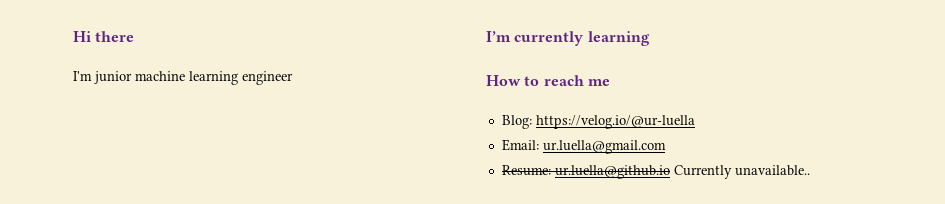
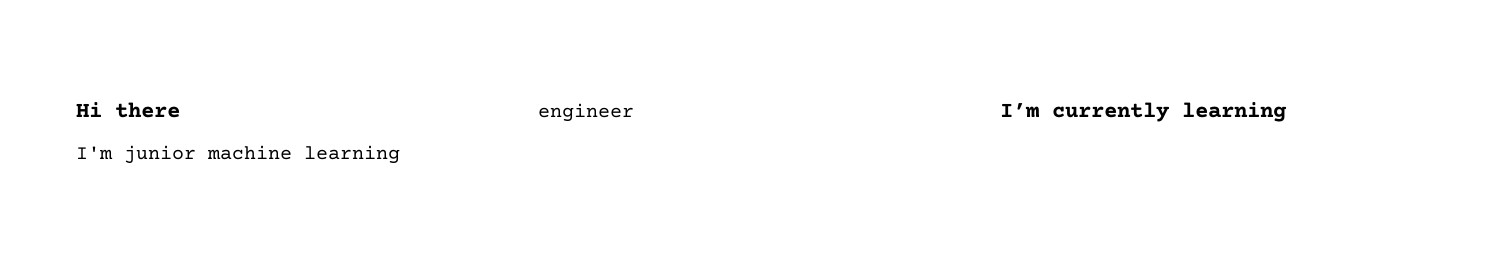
- How to reach me
- Blog: https://velog.io/@ur-luella
- Email: ur.luella@gmail.com
- Resume: ur.luella@github.io Currently unavailable..

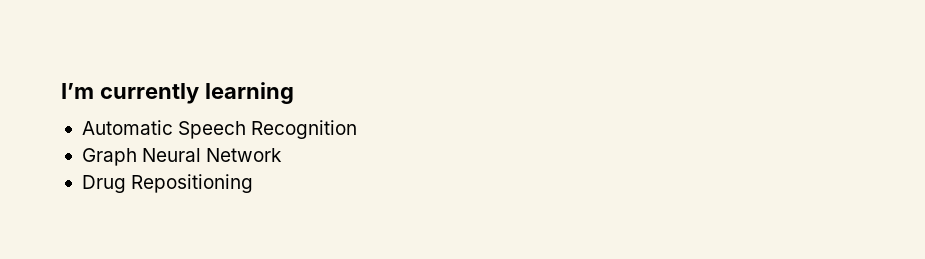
- Hi there
- I'm junior machine learning engineer
  I’m currently learning
+ Automatic Speech Recognition
+ Graph Neural Network
+ Drug Repositioning

